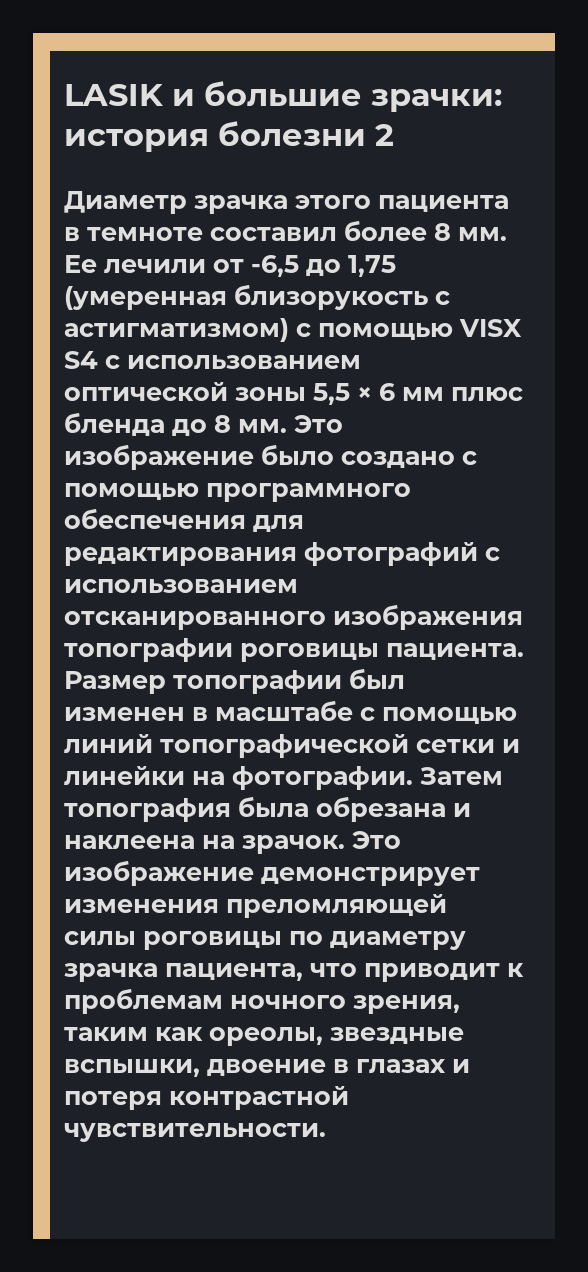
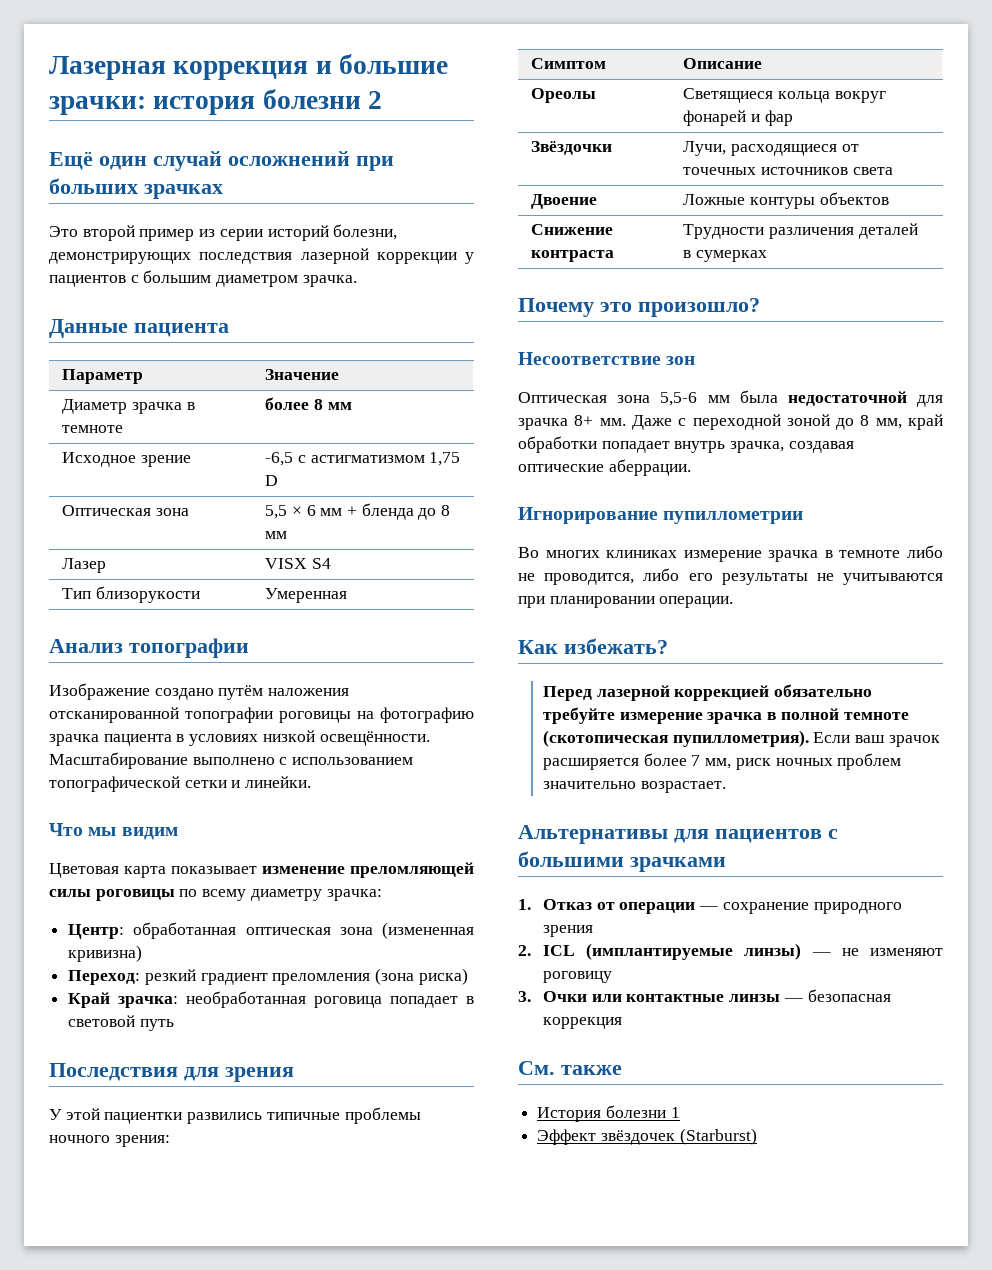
- LASIK и большие зрачки: история болезни 2
+ Лазерная коррекция и большие зрачки: история болезни 2
- Диаметр зрачка этого пациента в темноте составил более 8 мм. Ее лечили от -6,5 до 1,75 (умеренная близорукость с астигматизмом) с помощью VISX S4 с использованием оптической зоны 5,5 × 6 мм плюс бленда до 8 мм. Это изображение было создано с помощью программного обеспечения для редактирования фотографий с использованием отсканированного изображения топографии роговицы пациента. Размер топографии был изменен в масштабе с помощью линий топографической сетки и линейки на фотографии. Затем топография была обрезана и наклеена на зрачок. Это изображение демонстрирует изменения преломляющей силы роговицы по диаметру зрачка пациента, что приводит к проблемам ночного зрения, таким как ореолы, звездные вспышки, двоение в глазах и потеря контрастной чувствительности.
+ Ещё один случай осложнений при больших зрачках
+ Это второй пример из серии историй болезни, демонстрирующих последствия лазерной коррекции у пациентов с большим диаметром зрачка.
+ Данные пациента
+ Параметр | Значение
+ Диаметр зрачка в темноте | более 8 мм
+ Исходное зрение | -6,5 с астигматизмом 1,75 D
+ Оптическая зона | 5,5 × 6 мм + бленда до 8 мм
+ Лазер | VISX S4
+ Тип близорукости | Умеренная
+ Анализ топографии
+ Изображение создано путём наложения отсканированной топографии роговицы на фотографию зрачка пациента в условиях низкой освещённости. Масштабирование выполнено с использованием топографической сетки и линейки.
+ Что мы видим
+ Цветовая карта показывает изменение преломляющей силы роговицы по всему диаметру зрачка:
+ Центр: обработанная оптическая зона (измененная кривизна)
+ Переход: резкий градиент преломления (зона риска)
+ Край зрачка: необработанная роговица попадает в световой путь
+ Последствия для зрения
+ У этой пациентки развились типичные проблемы ночного зрения:
+ Симптом | Описание
+ Ореолы | Светящиеся кольца вокруг фонарей и фар
+ Звёздочки | Лучи, расходящиеся от точечных источников света
+ Двоение | Ложные контуры объектов
+ Снижение контраста | Трудности различения деталей в сумерках
+ Почему это произошло?
+ Несоответствие зон
+ Оптическая зона 5,5-6 мм была недостаточной для зрачка 8+ мм. Даже с переходной зоной до 8 мм, край обработки попадает внутрь зрачка, создавая оптические аберрации.
+ Игнорирование пупиллометрии
+ Во многих клиниках измерение зрачка в темноте либо не проводится, либо его результаты не учитываются при планировании операции.
+ Как избежать?
+ Перед лазерной коррекцией обязательно требуйте измерение зрачка в полной темноте (скотопическая пупиллометрия). Если ваш зрачок расширяется более 7 мм, риск ночных проблем значительно возрастает.
+ Альтернативы для пациентов с большими зрачками
+ 1. Отказ от операции — сохранение природного зрения
+ 2. ICL (имплантируемые линзы) — не изменяют роговицу
+ 3. Очки или контактные линзы — безопасная коррекция
+ См. также
+ История болезни 1
+ Эффект звёздочек (Starburst)

